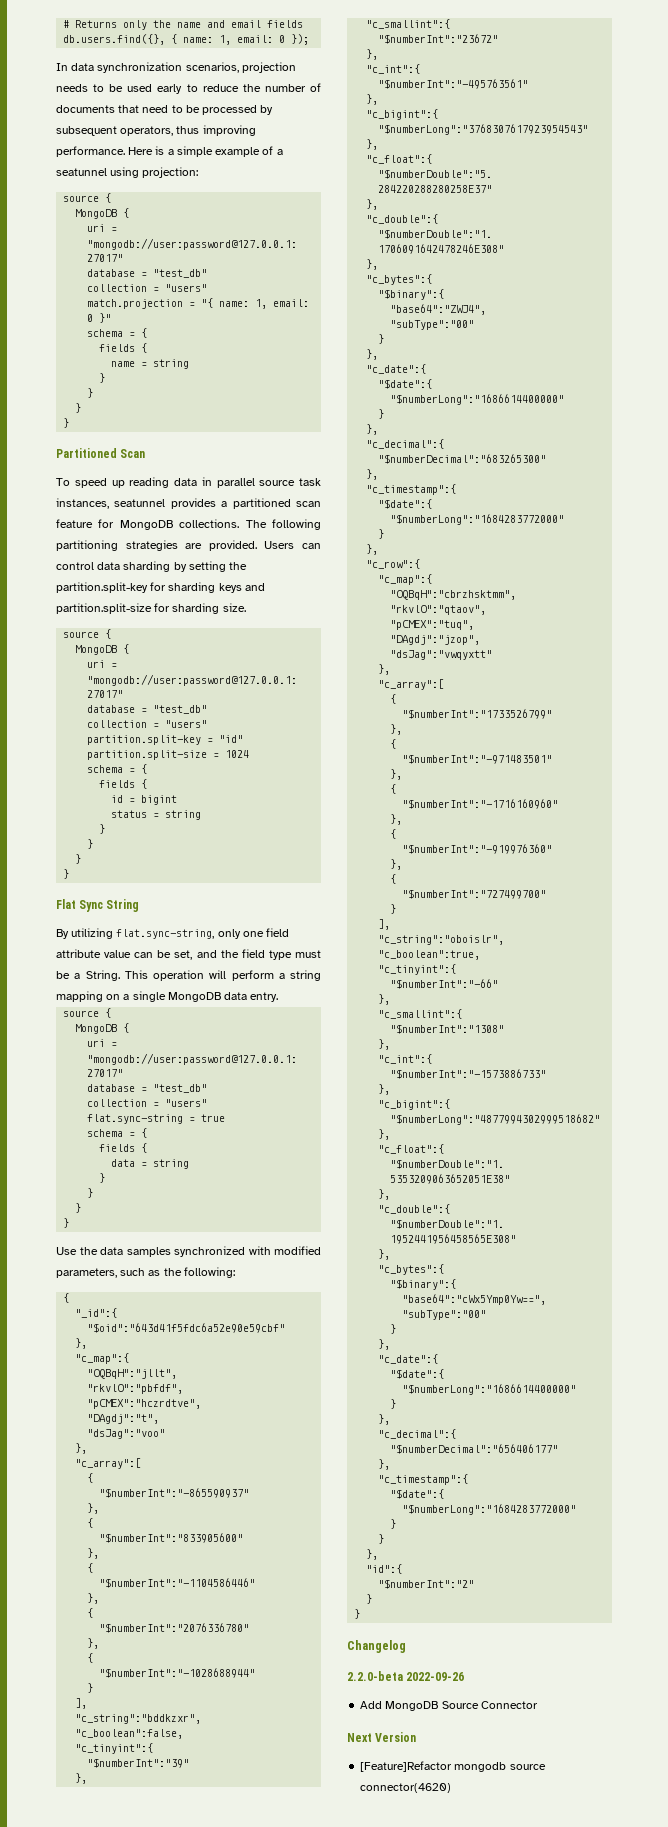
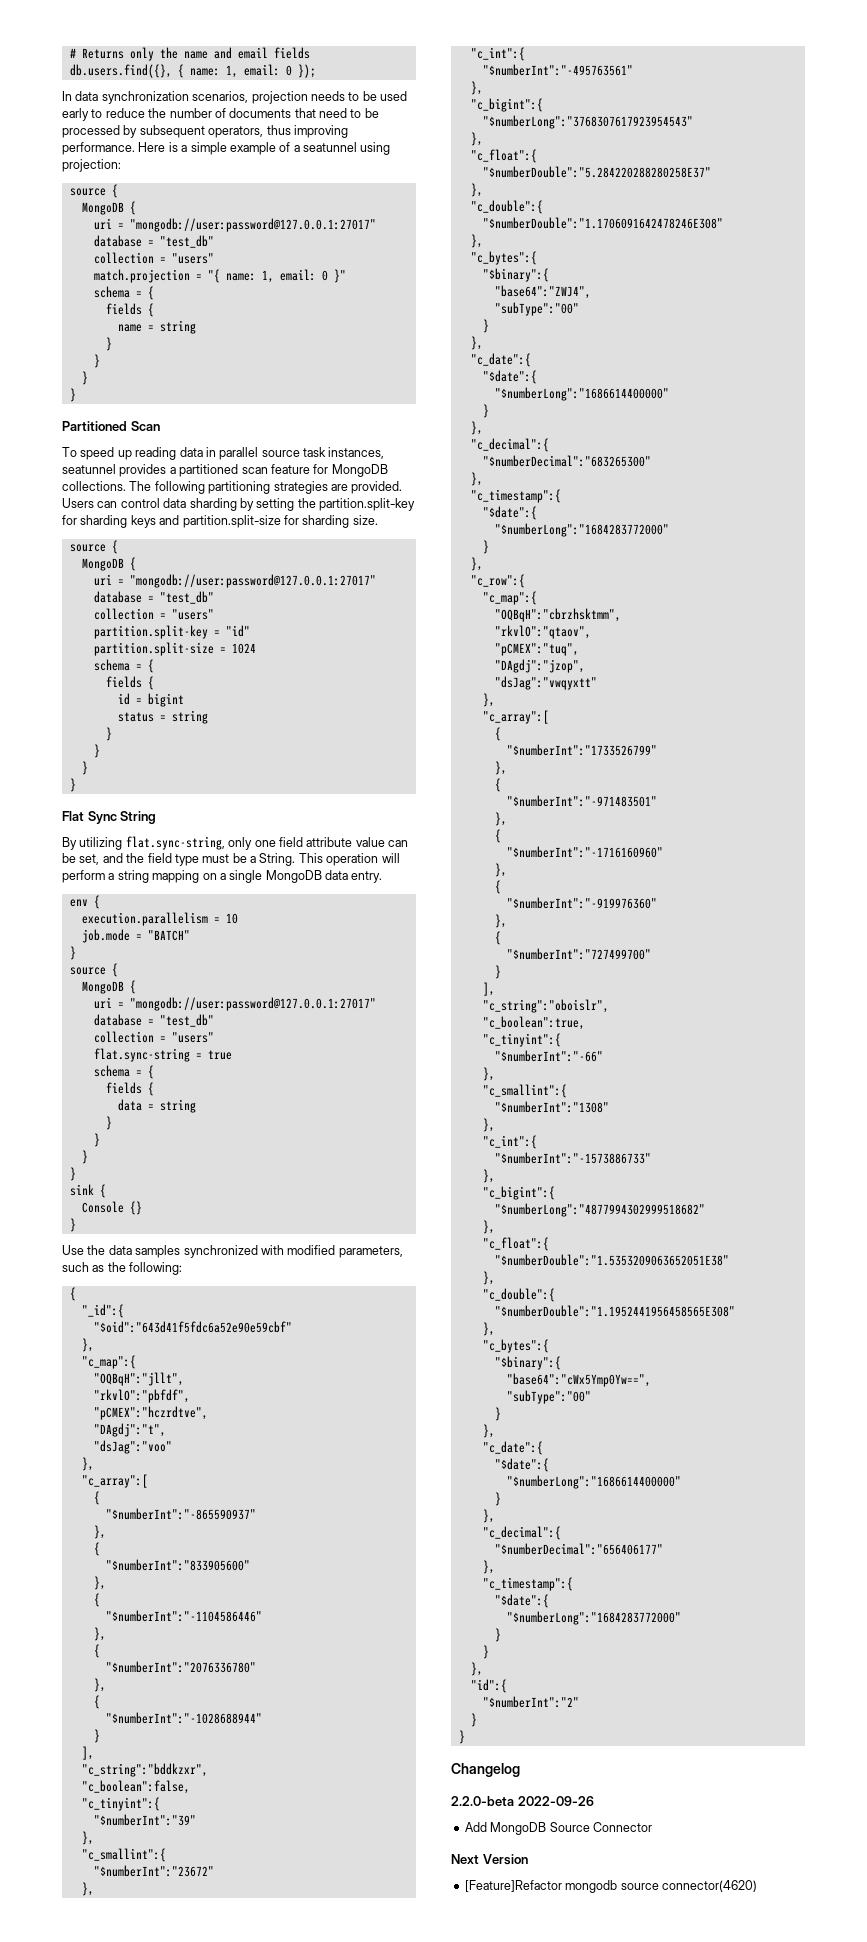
+ env {
+ execution.parallelism = 10
+ job.mode = "BATCH"
+ }
+ sink {
+ Console {}
+ }

